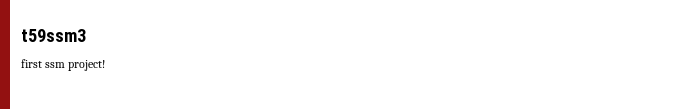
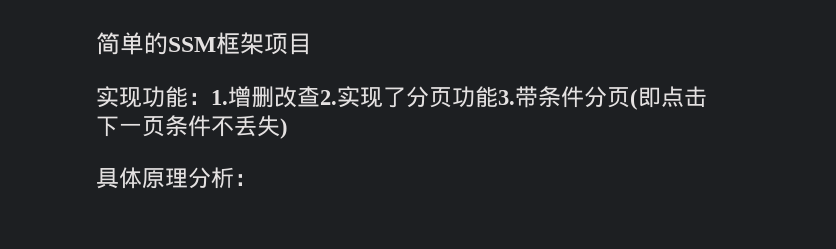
- t59ssm3
- first ssm project!
+ 简单的SSM框架项目
+ 实现功能：1.增删改查2.实现了分页功能3.带条件分页(即点击下一页条件不丢失)
+ 具体原理分析：

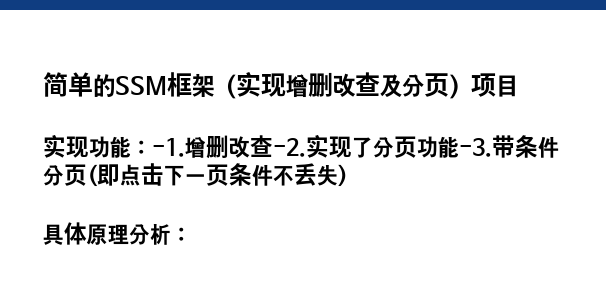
- 简单的SSM框架项目
+ 简单的SSM框架（实现增删改查及分页）项目
- 实现功能：1.增删改查2.实现了分页功能3.带条件分页(即点击下一页条件不丢失)
+ 实现功能：-1.增删改查-2.实现了分页功能-3.带条件分页(即点击下一页条件不丢失)

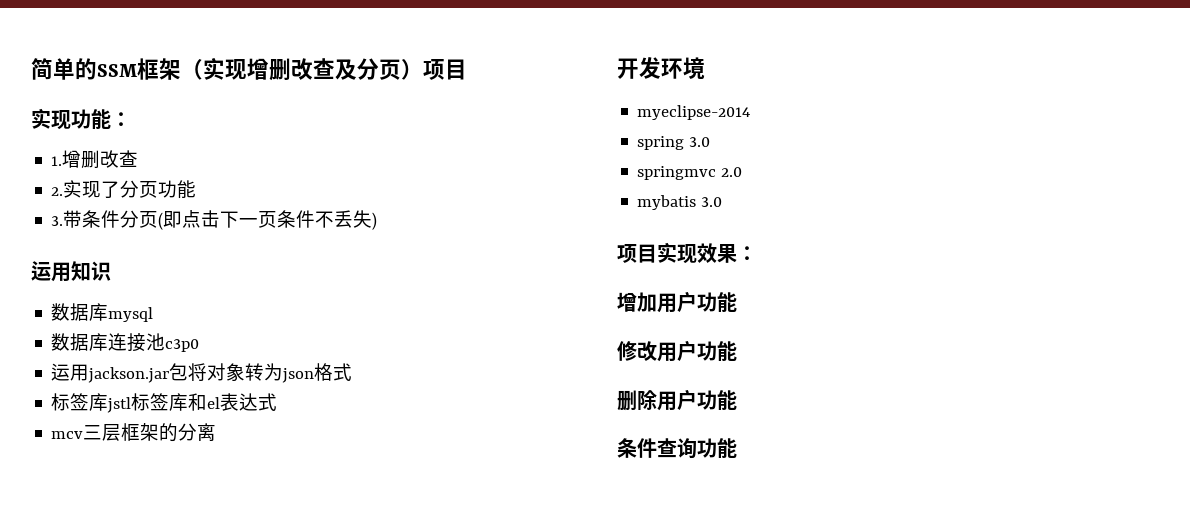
- 实现功能：-1.增删改查-2.实现了分页功能-3.带条件分页(即点击下一页条件不丢失)
+ 实现功能：
+ 1.增删改查
+ 2.实现了分页功能
+ 3.带条件分页(即点击下一页条件不丢失)
- 具体原理分析：
+ 运用知识
+ 数据库mysql
+ 数据库连接池c3p0
+ 运用jackson.jar包将对象转为json格式
+ 标签库jstl标签库和el表达式
+ mcv三层框架的分离
+ 开发环境
+ myeclipse-2014
+ spring 3.0
+ springmvc 2.0
+ mybatis 3.0
+ 项目实现效果：
+ 增加用户功能
+ 修改用户功能
+ 删除用户功能
+ 条件查询功能

